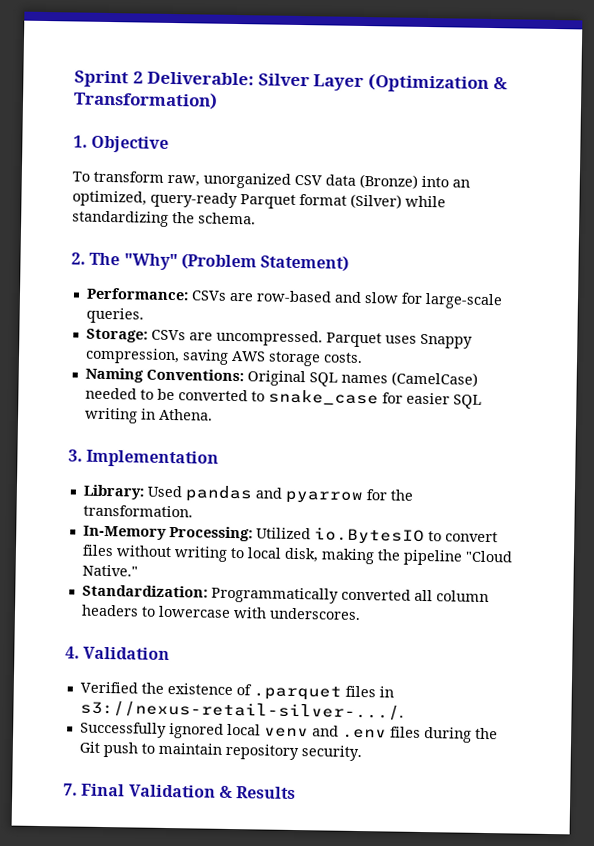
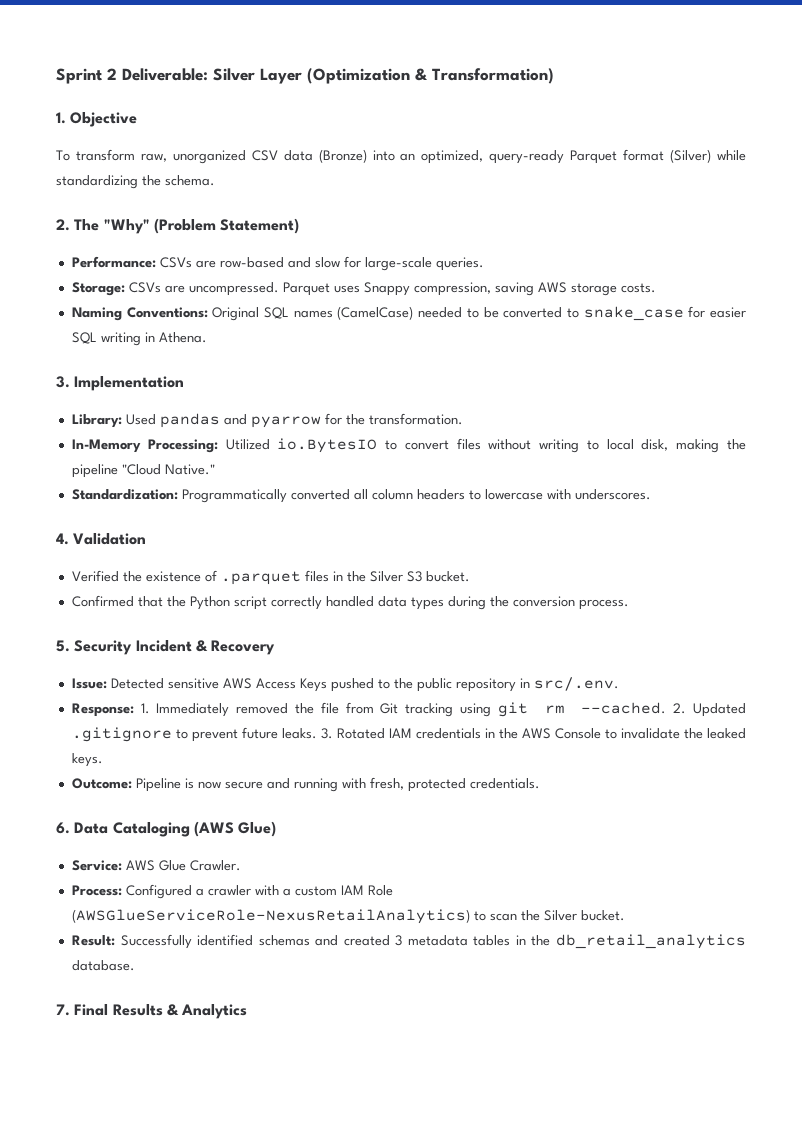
- Verified the existence of .parquet files in s3://nexus-retail-silver-.../.
- Successfully ignored local venv and .env files during the Git push to maintain repository security.
+ Verified the existence of .parquet files in the Silver S3 bucket.
+ Confirmed that the Python script correctly handled data types during the conversion process.
+ 5. Security Incident & Recovery
+ Issue: Detected sensitive AWS Access Keys pushed to the public repository in src/.env.
+ Response: 1. Immediately removed the file from Git tracking using git rm --cached. 2. Updated .gitignore to prevent future leaks. 3. Rotated IAM credentials in the AWS Console to invalidate the leaked keys.
+ Outcome: Pipeline is now secure and running with fresh, protected credentials.
+ 6. Data Cataloging (AWS Glue)
+ Service: AWS Glue Crawler.
+ Process: Configured a crawler with a custom IAM Role (AWSGlueServiceRole-NexusRetailAnalytics) to scan the Silver bucket.
+ Result: Successfully identified schemas and created 3 metadata tables in the db_retail_analytics database.
- 7. Final Validation & Results
+ 7. Final Results & Analytics

